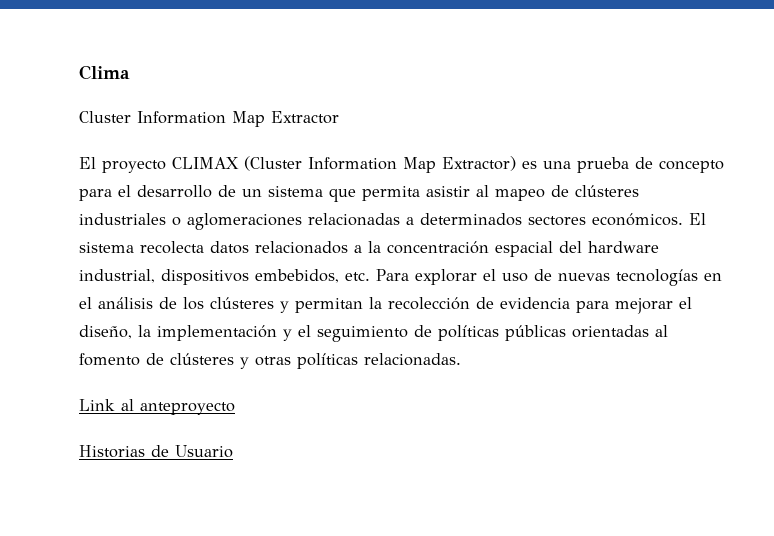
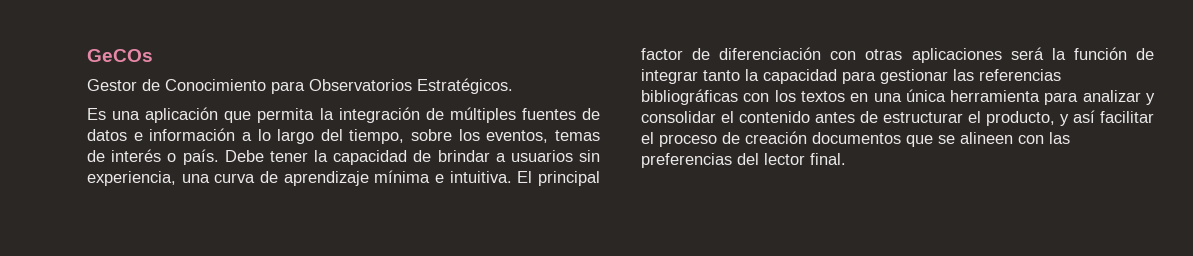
- Clima
- Cluster Information Map Extractor
- El proyecto CLIMAX (Cluster Information Map Extractor) es una prueba de concepto para el desarrollo de un sistema que permita asistir al mapeo de clústeres industriales o aglomeraciones relacionadas a determinados sectores económicos. El sistema recolecta datos relacionados a la concentración espacial del hardware industrial, dispositivos embebidos, etc. Para explorar el uso de nuevas tecnologías en el análisis de los clústeres y permitan la recolección de evidencia para mejorar el diseño, la implementación y el seguimiento de políticas públicas orientadas al fomento de clústeres y otras políticas relacionadas.
- Link al anteproyecto
- Historias de Usuario
+ GeCOs
+ Gestor de Conocimiento para Observatorios Estratégicos.
+ Es una aplicación que permita la integración de múltiples fuentes de datos e información a lo largo del tiempo, sobre los eventos, temas de interés o país. Debe tener la capacidad de brindar a usuarios sin experiencia, una curva de aprendizaje mínima e intuitiva. El principal factor de diferenciación con otras aplicaciones será la función de integrar tanto la capacidad para gestionar las referencias bibliográficas con los textos en una única herramienta para analizar y consolidar el contenido antes de estructurar el producto, y así facilitar el proceso de creación documentos que se alineen con las preferencias del lector final.

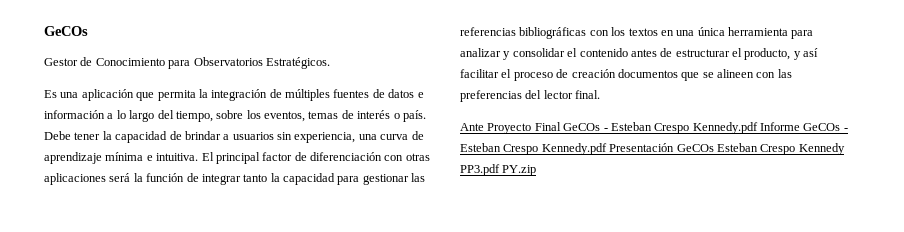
+ Ante Proyecto Final GeCOs - Esteban Crespo Kennedy.pdf Informe GeCOs - Esteban Crespo Kennedy.pdf Presentación GeCOs Esteban Crespo Kennedy PP3.pdf PY.zip

